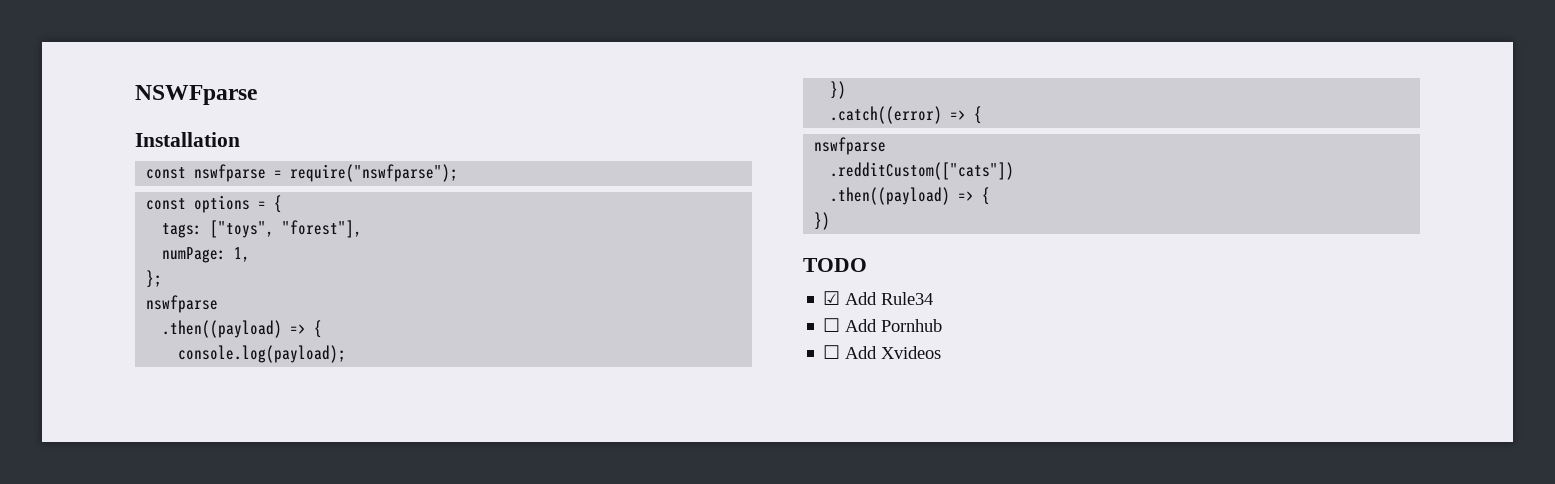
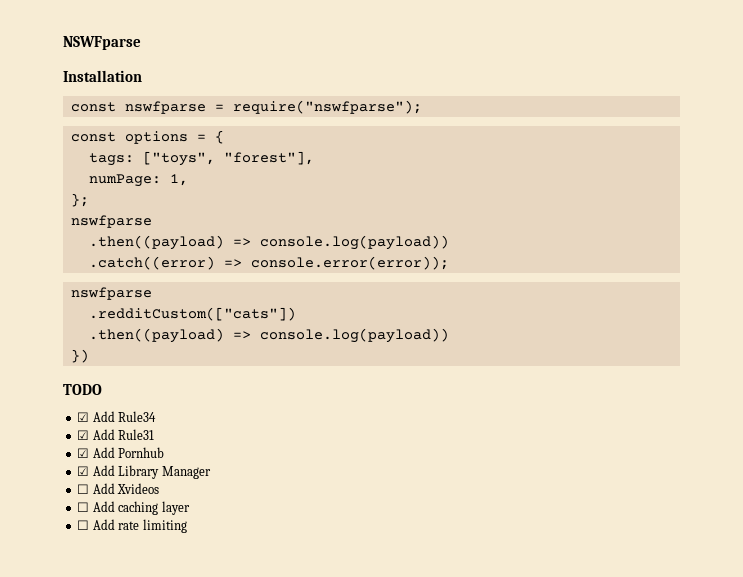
  };
  nswfparse
- .then((payload) => {
- console.log(payload);
- })
+ .then((payload) => console.log(payload))
- .catch((error) => {
+ .catch((error) => console.error(error));
  .redditCustom(["cats"])
- .then((payload) => {
+ .then((payload) => console.log(payload))
- ☐ Add Pornhub
+ ☑ Add Rule31
+ ☑ Add Pornhub
+ ☑ Add Library Manager
  ☐ Add Xvideos
+ ☐ Add caching layer
+ ☐ Add rate limiting

